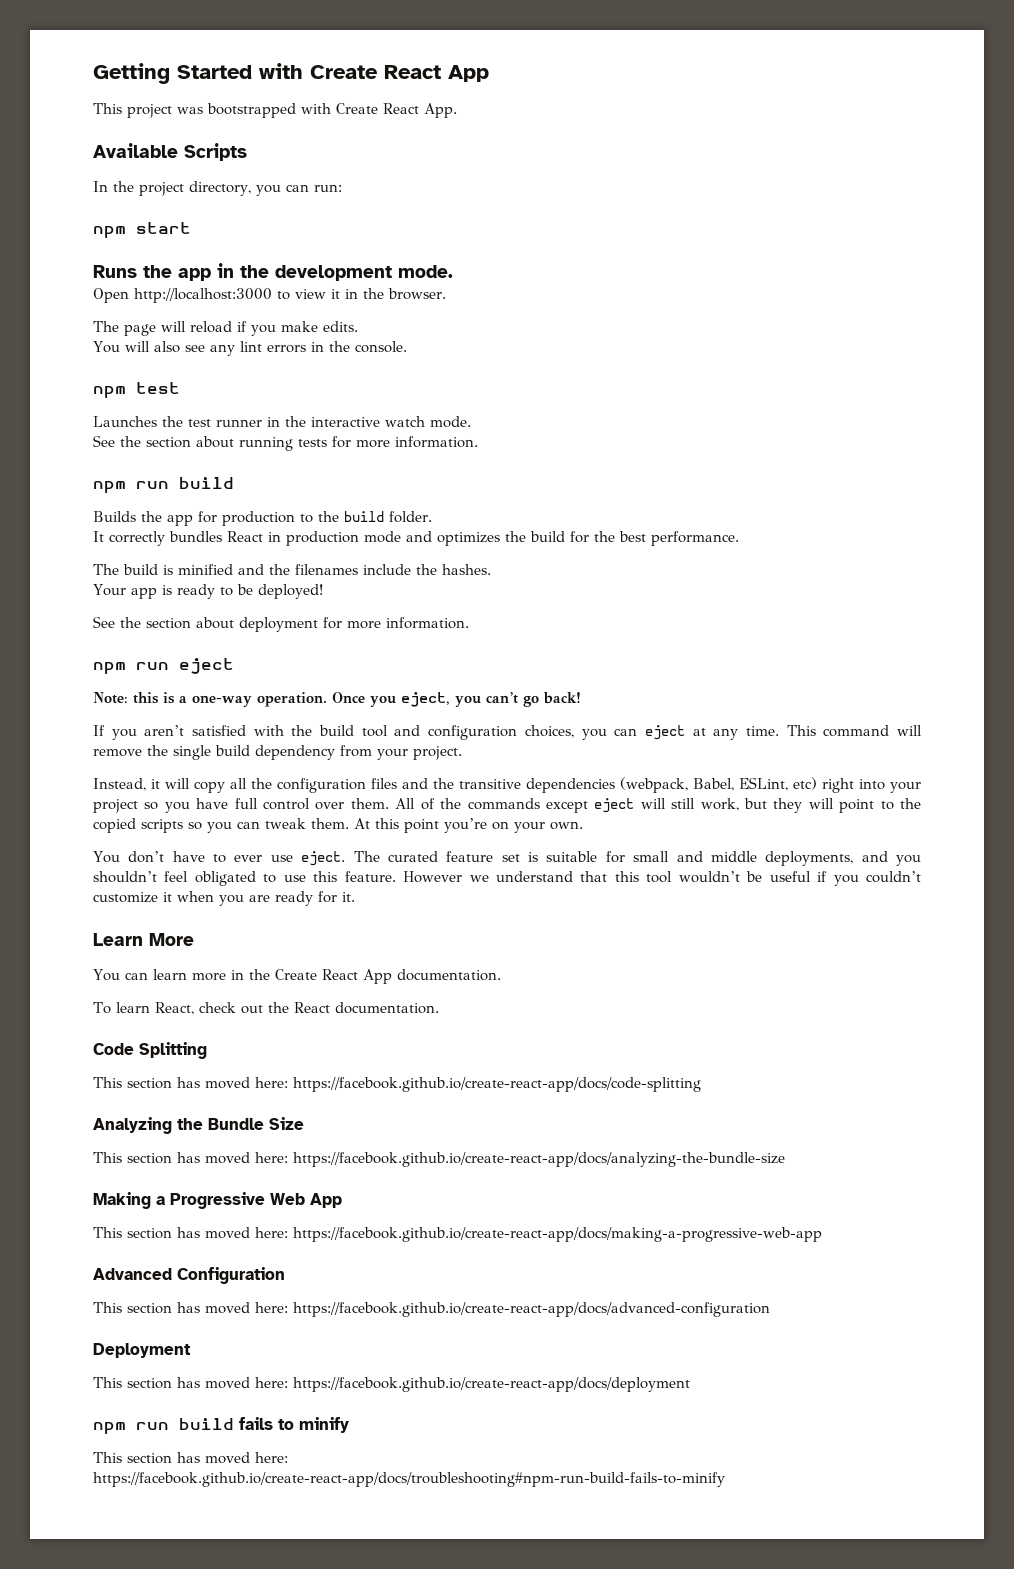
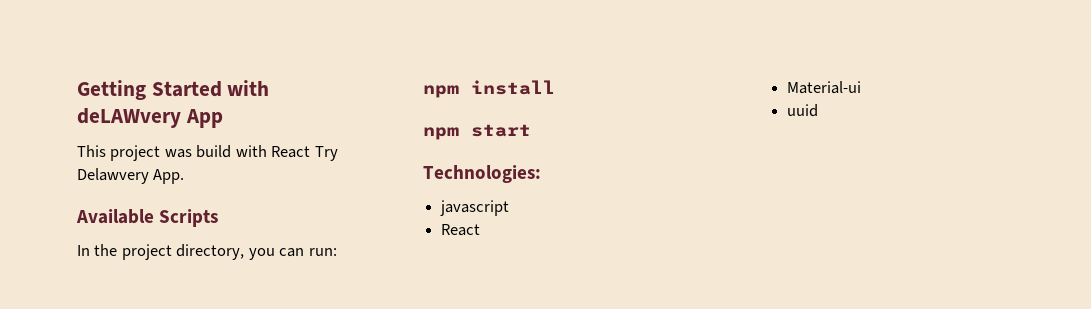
- Getting Started with Create React App
+ Getting Started with deLAWvery App
- This project was bootstrapped with Create React App.
+ This project was build with React Try Delawvery App.
+ npm install
- Runs the app in the development mode.
- Open http://localhost:3000 to view it in the browser.
- The page will reload if you make edits.
- You will also see any lint errors in the console.
- npm test
- Launches the test runner in the interactive watch mode.
- See the section about running tests for more information.
- npm run build
- Builds the app for production to the build folder.
- It correctly bundles React in production mode and optimizes the build for the best performance.
- The build is minified and the filenames include the hashes.
- Your app is ready to be deployed!
- See the section about deployment for more information.
- npm run eject
- Note: this is a one-way operation. Once you eject, you can’t go back!
- If you aren’t satisfied with the build tool and configuration choices, you can eject at any time. This command will remove the single build dependency from your project.
- Instead, it will copy all the configuration files and the transitive dependencies (webpack, Babel, ESLint, etc) right into your project so you have full control over them. All of the commands except eject will still work, but they will point to the copied scripts so you can tweak them. At this point you’re on your own.
- You don’t have to ever use eject. The curated feature set is suitable for small and middle deployments, and you shouldn’t feel obligated to use this feature. However we understand that this tool wouldn’t be useful if you couldn’t customize it when you are ready for it.
- Learn More
- You can learn more in the Create React App documentation.
- To learn React, check out the React documentation.
- Code Splitting
- This section has moved here: https://facebook.github.io/create-react-app/docs/code-splitting
- Analyzing the Bundle Size
- This section has moved here: https://facebook.github.io/create-react-app/docs/analyzing-the-bundle-size
- Making a Progressive Web App
- This section has moved here: https://facebook.github.io/create-react-app/docs/making-a-progressive-web-app
- Advanced Configuration
- This section has moved here: https://facebook.github.io/create-react-app/docs/advanced-configuration
- Deployment
- This section has moved here: https://facebook.github.io/create-react-app/docs/deployment
- npm run build fails to minify
- This section has moved here: https://facebook.github.io/create-react-app/docs/troubleshooting#npm-run-build-fails-to-minify
+ Technologies:
+ javascript
+ React
+ Material-ui
+ uuid

